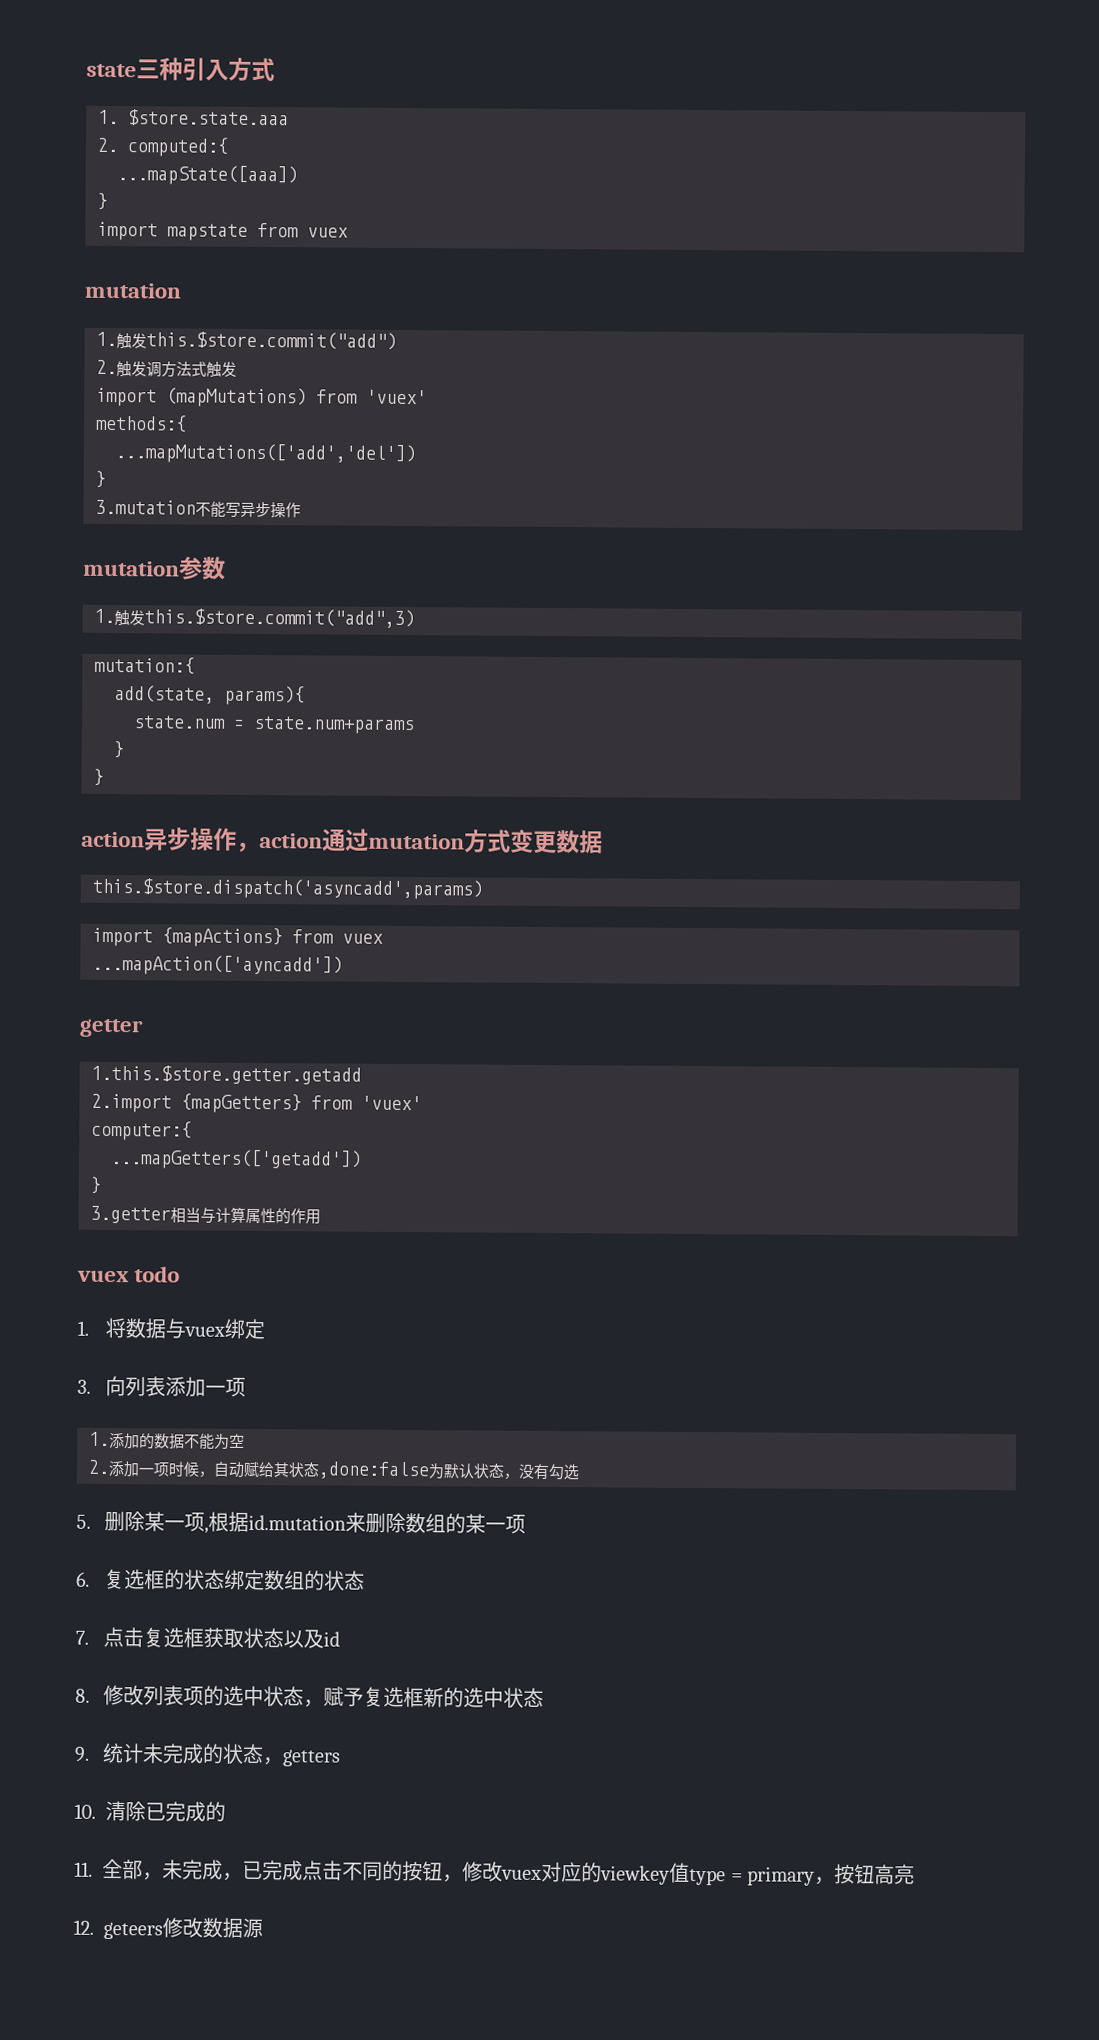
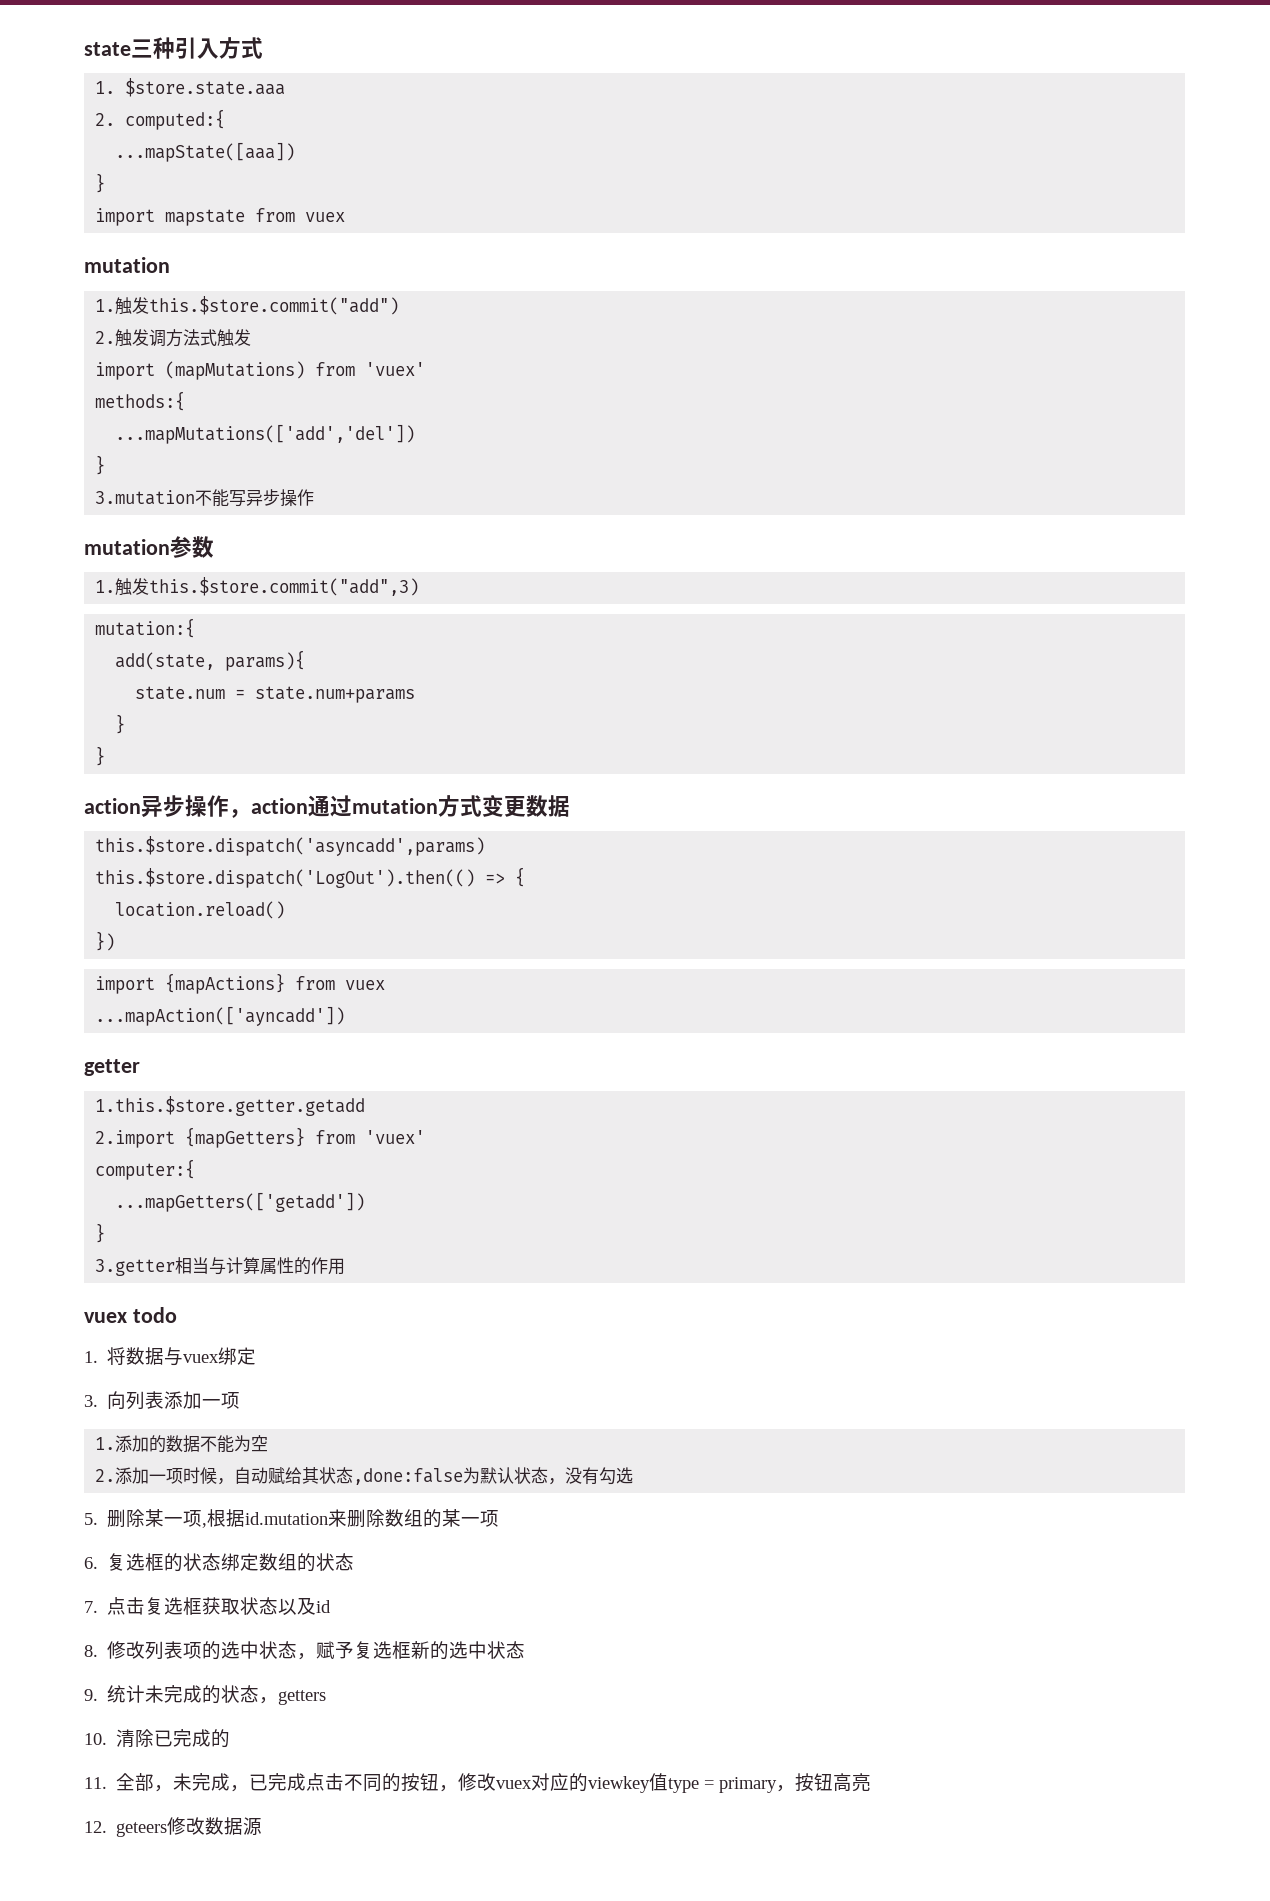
+ this.$store.dispatch('LogOut').then(() => {
+ location.reload()
+ })

